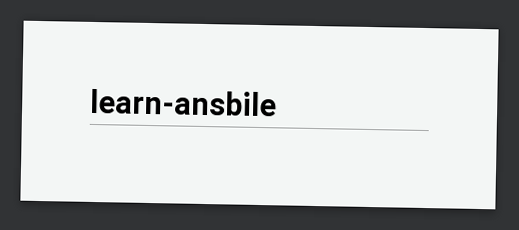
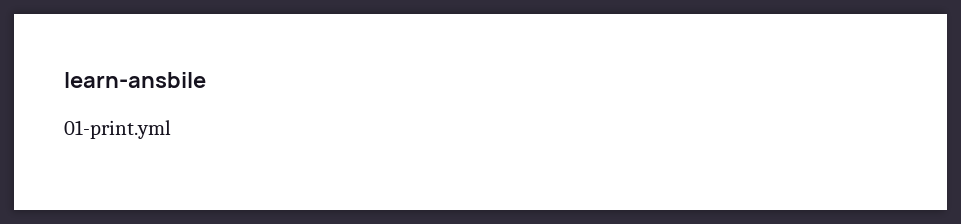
+ 01-print.yml

